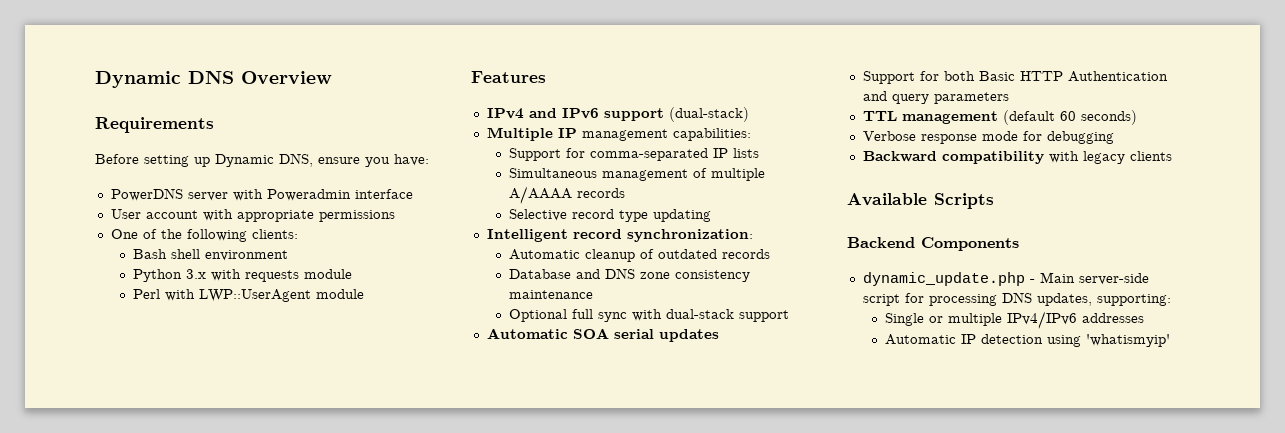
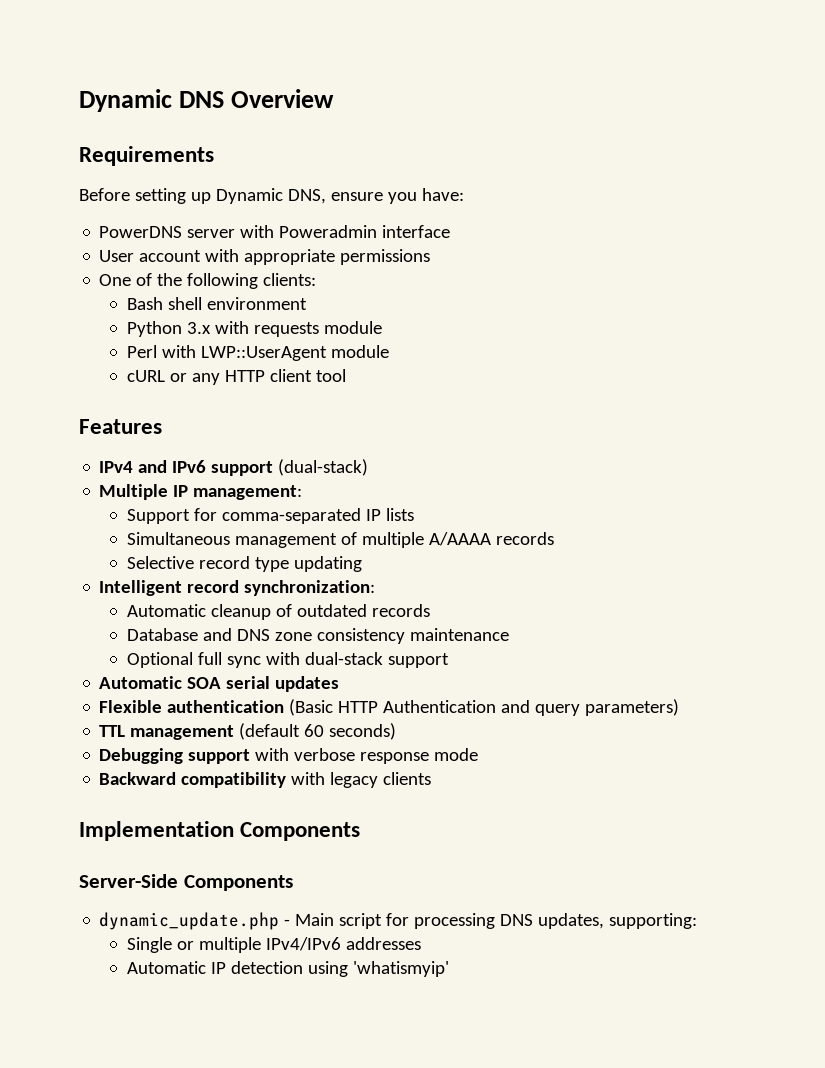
+ cURL or any HTTP client tool
- Multiple IP management capabilities:
+ Multiple IP management:
- Support for both Basic HTTP Authentication and query parameters
+ Flexible authentication (Basic HTTP Authentication and query parameters)
- Verbose response mode for debugging
+ Debugging support with verbose response mode
- Available Scripts
- Backend Components
+ Implementation Components
+ Server-Side Components
- dynamic_update.php - Main server-side script for processing DNS updates, supporting:
+ dynamic_update.php - Main script for processing DNS updates, supporting:

